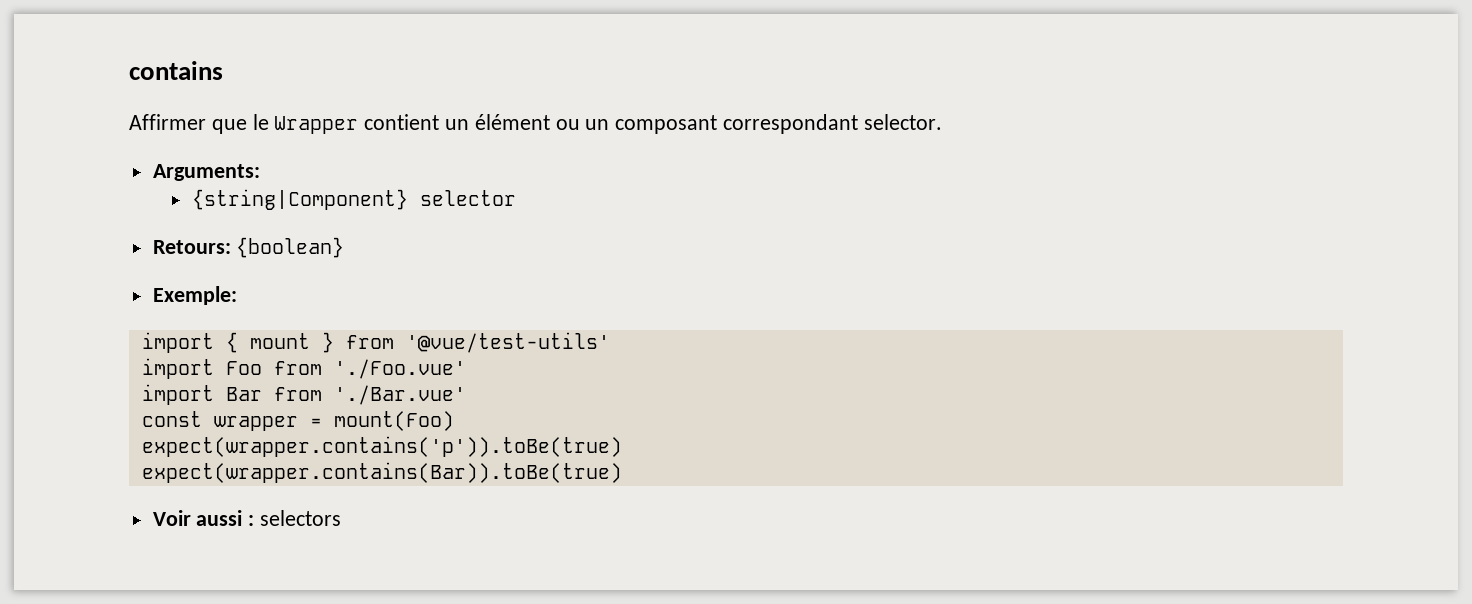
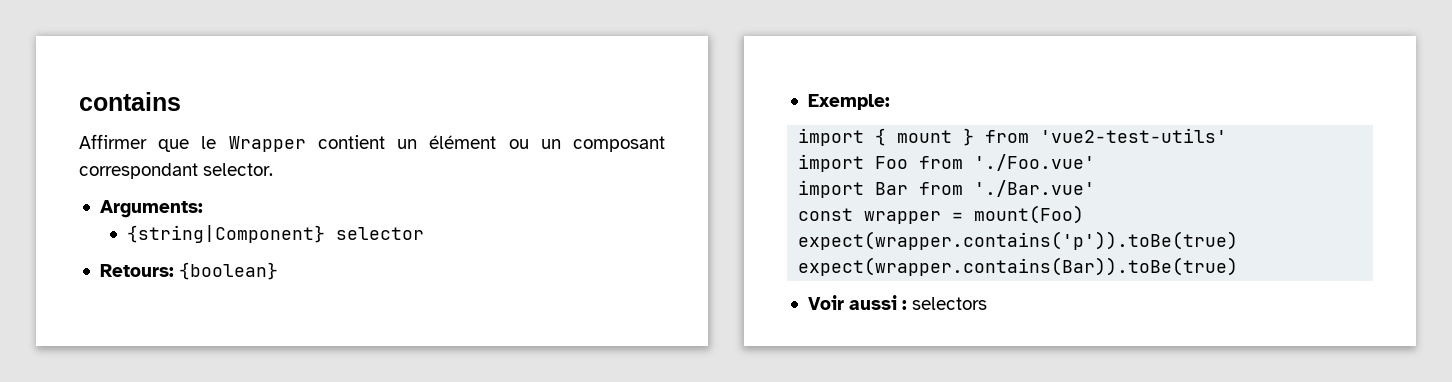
- import { mount } from '@vue/test-utils'
+ import { mount } from 'vue2-test-utils'

